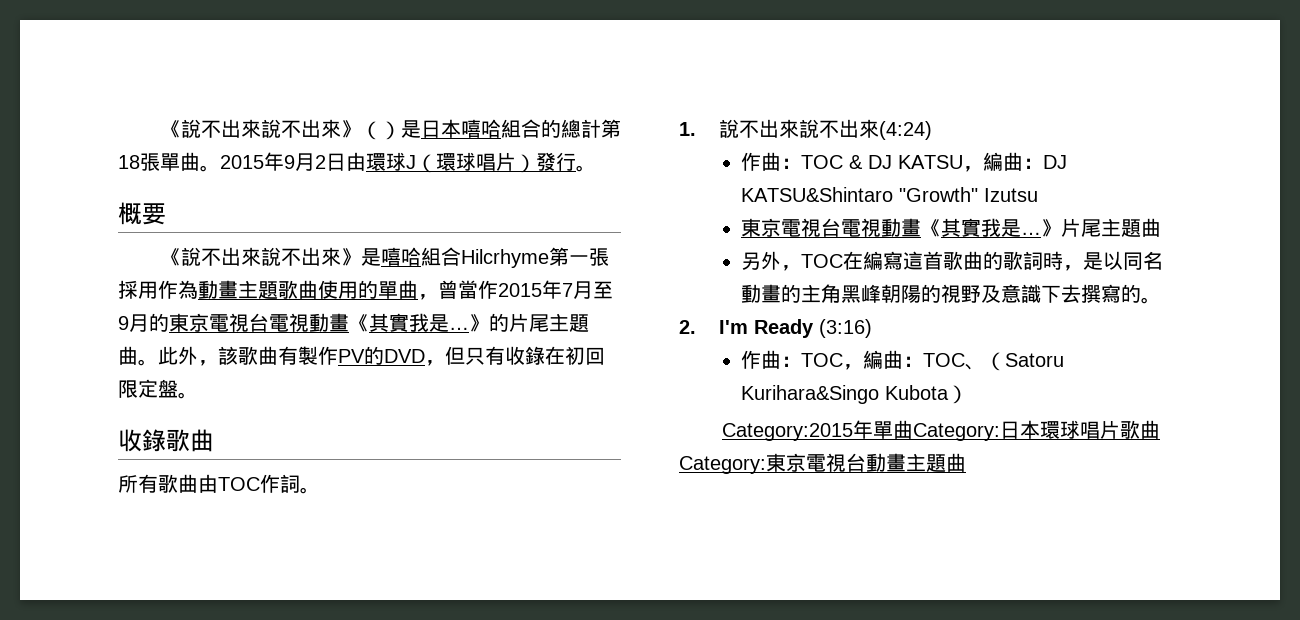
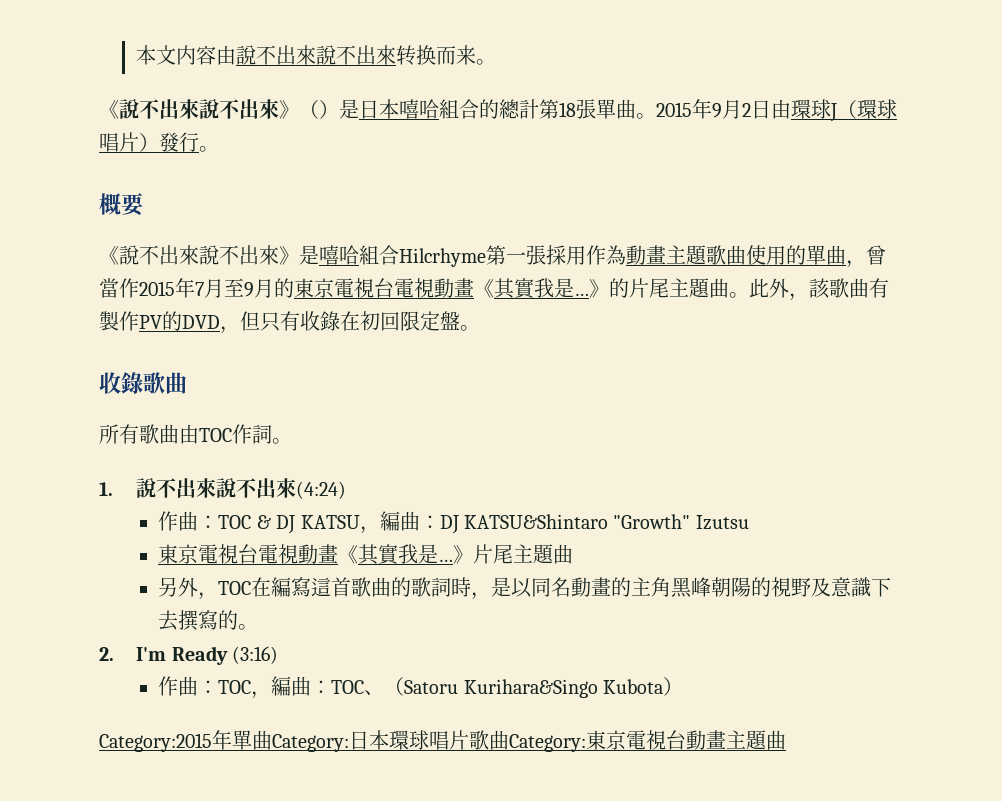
+ 本文内容由說不出來說不出來转换而来。

